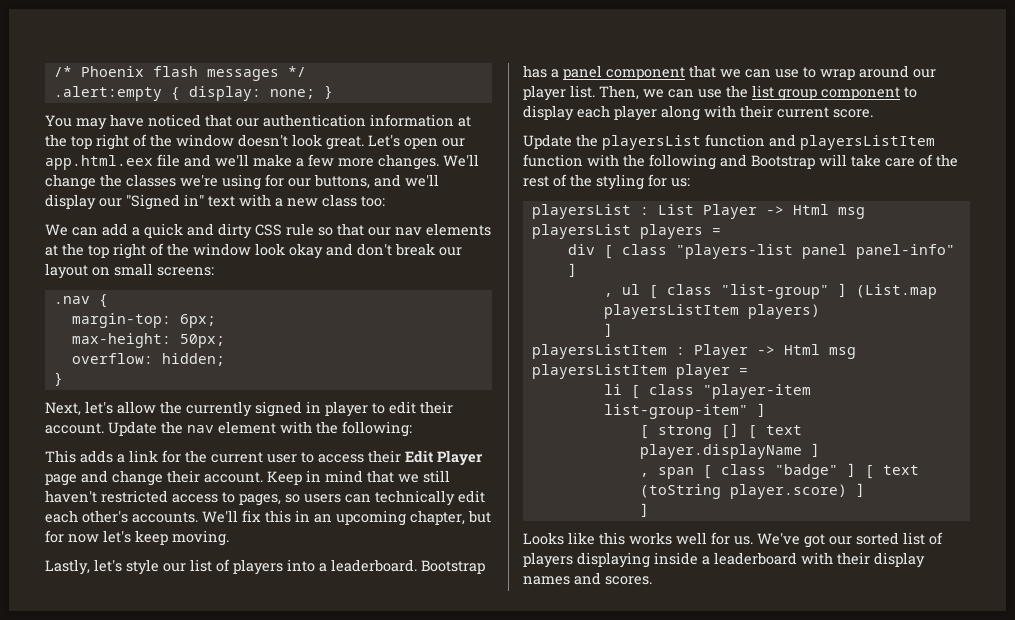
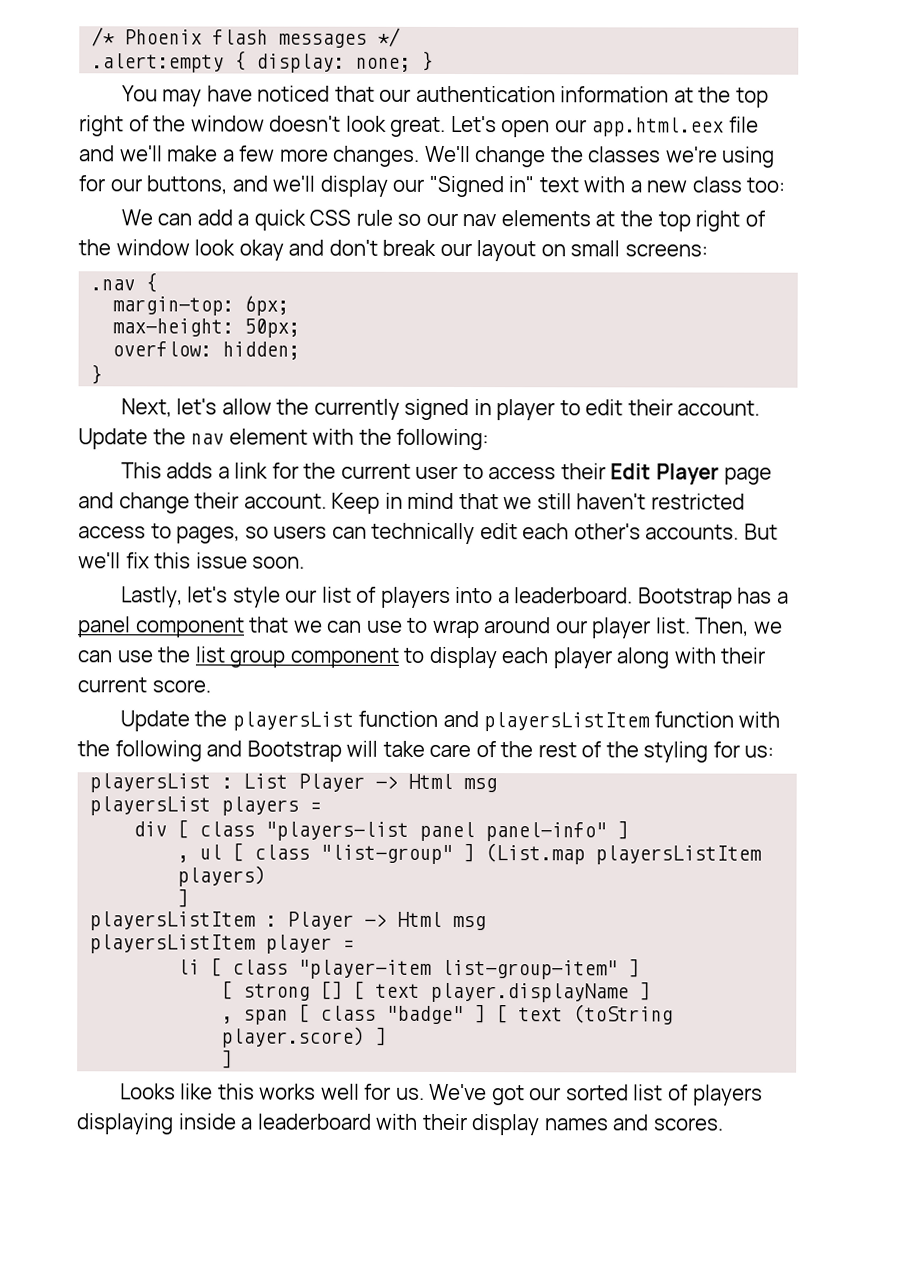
- We can add a quick and dirty CSS rule so that our nav elements at the top right of the window look okay and don't break our layout on small screens:
+ We can add a quick CSS rule so our nav elements at the top right of the window look okay and don't break our layout on small screens:
- We'll fix this in an upcoming chapter, but for now let's keep moving.
+ But we'll fix this issue soon.

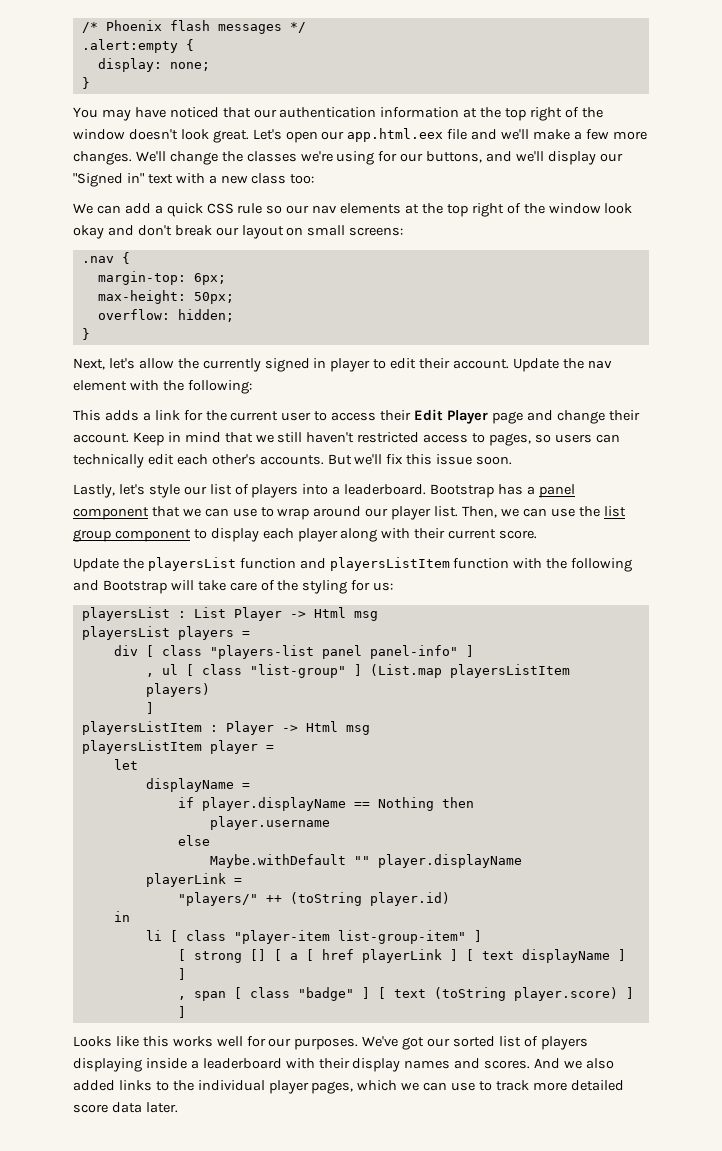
- .alert:empty { display: none; }
+ .alert:empty {
+ display: none;
+ }
- Update the playersList function and playersListItem function with the following and Bootstrap will take care of the rest of the styling for us:
+ Update the playersList function and playersListItem function with the following and Bootstrap will take care of the styling for us:
+ let
+ displayName =
+ if player.displayName == Nothing then
+ player.username
+ else
+ Maybe.withDefault "" player.displayName
+ playerLink =
+ "players/" ++ (toString player.id)
+ in
- [ strong [] [ text player.displayName ]
+ [ strong [] [ a [ href playerLink ] [ text displayName ] ]
- Looks like this works well for us.
+ Looks like this works well for our purposes.
+ And we also added links to the individual player pages, which we can use to track more detailed score data later.

